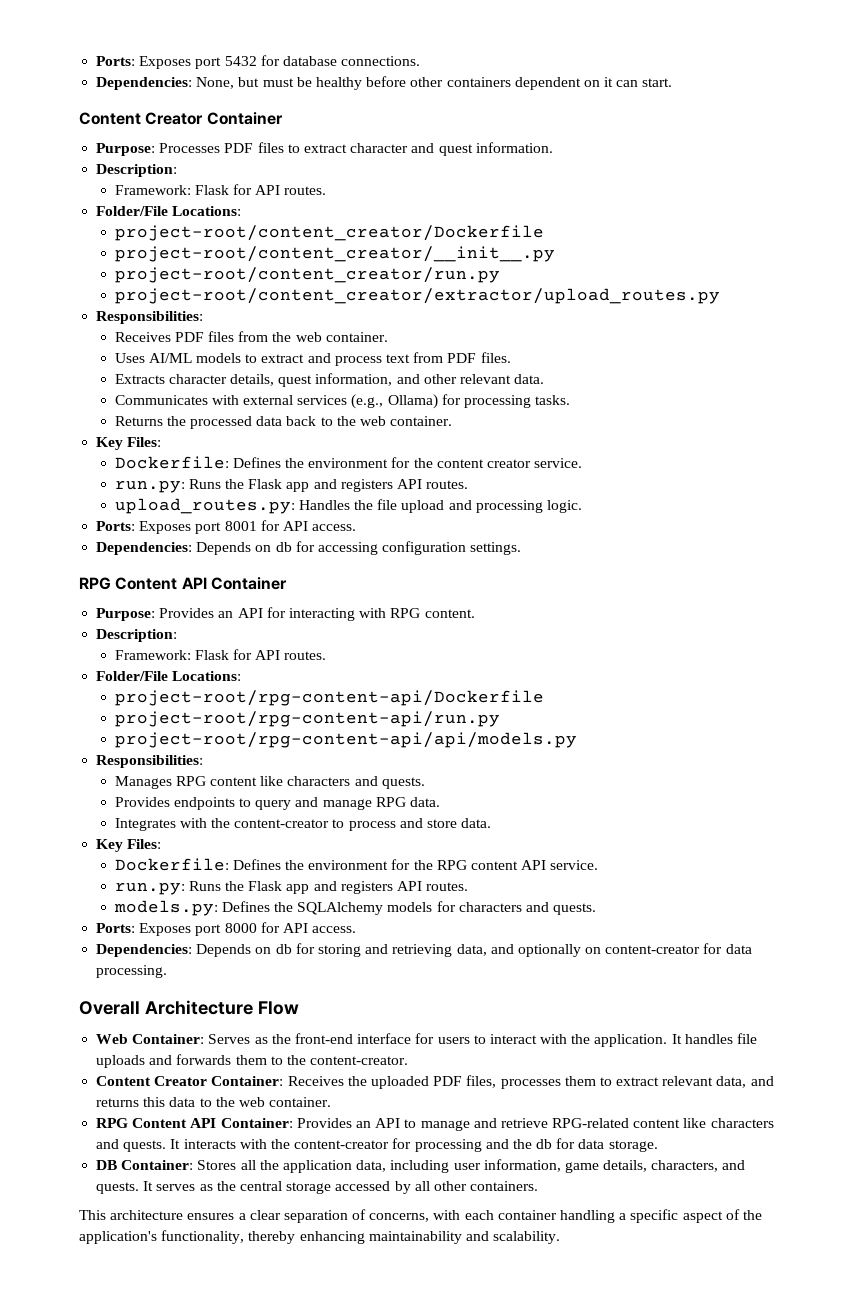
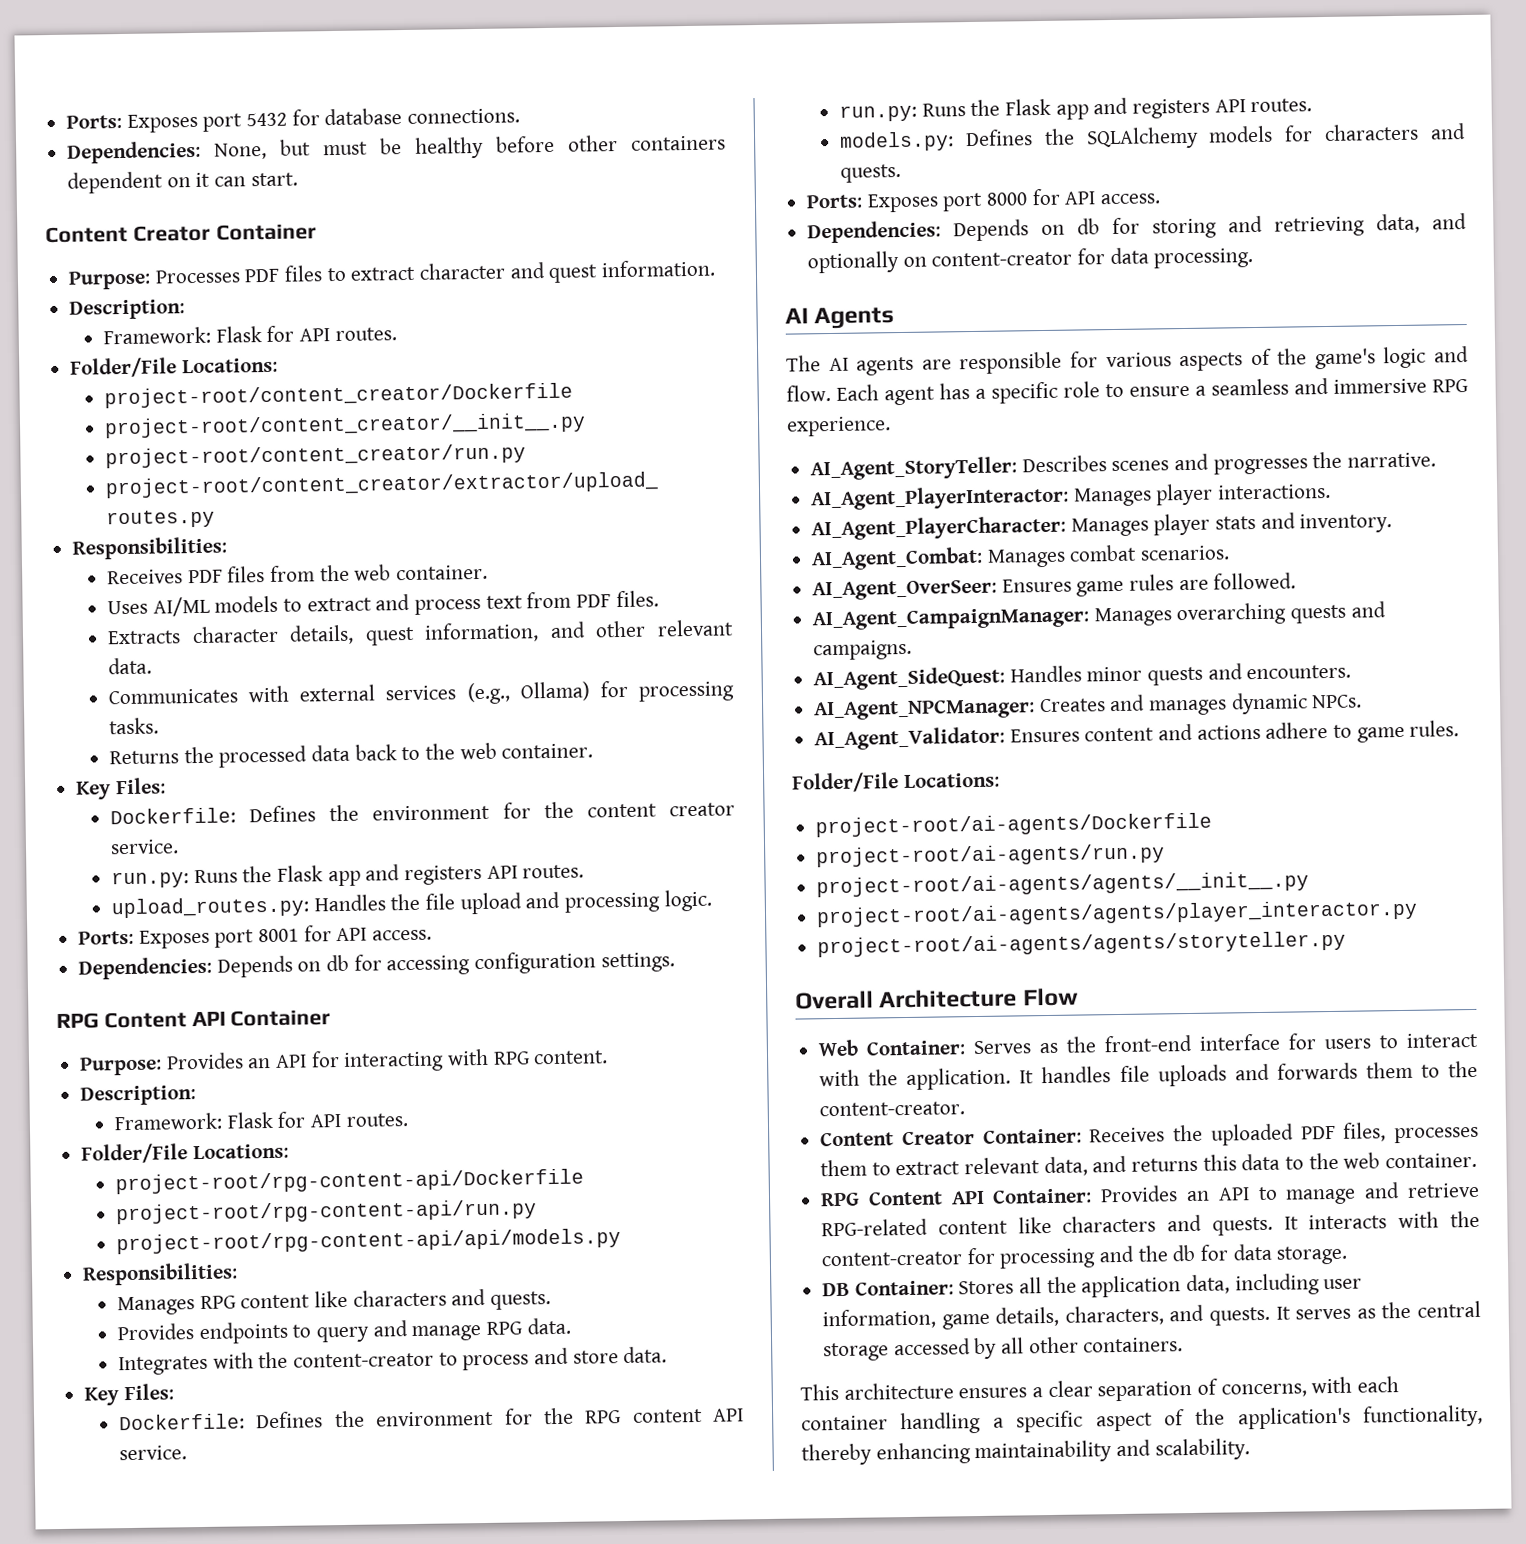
+ AI Agents
+ The AI agents are responsible for various aspects of the game's logic and flow. Each agent has a specific role to ensure a seamless and immersive RPG experience.
+ AI_Agent_StoryTeller: Describes scenes and progresses the narrative.
+ AI_Agent_PlayerInteractor: Manages player interactions.
+ AI_Agent_PlayerCharacter: Manages player stats and inventory.
+ AI_Agent_Combat: Manages combat scenarios.
+ AI_Agent_OverSeer: Ensures game rules are followed.
+ AI_Agent_CampaignManager: Manages overarching quests and campaigns.
+ AI_Agent_SideQuest: Handles minor quests and encounters.
+ AI_Agent_NPCManager: Creates and manages dynamic NPCs.
+ AI_Agent_Validator: Ensures content and actions adhere to game rules.
+ Folder/File Locations:
+ project-root/ai-agents/Dockerfile
+ project-root/ai-agents/run.py
+ project-root/ai-agents/agents/__init__.py
+ project-root/ai-agents/agents/player_interactor.py
+ project-root/ai-agents/agents/storyteller.py

